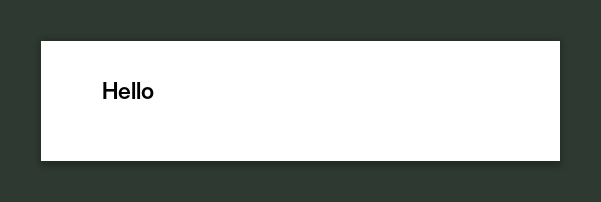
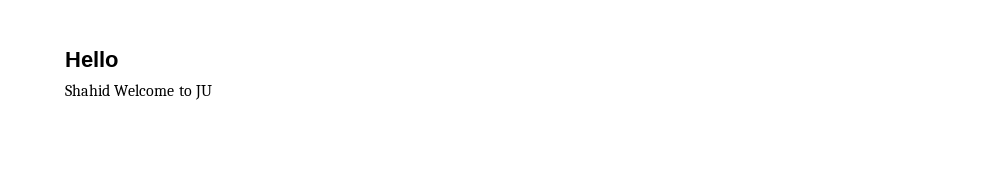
+ Shahid Welcome to JU

